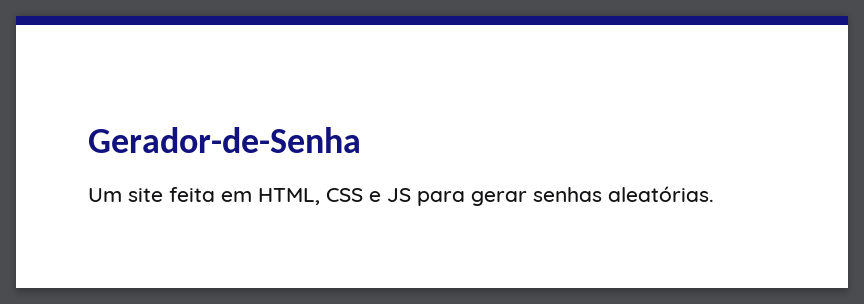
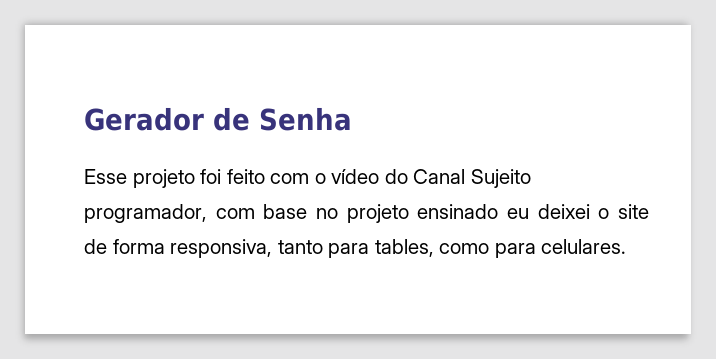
- Gerador-de-Senha
- Um site feita em HTML, CSS e JS para gerar senhas aleatórias.
+ Gerador de Senha
+ Esse projeto foi feito com o vídeo do Canal Sujeito programador, com base no projeto ensinado eu deixei o site de forma responsiva, tanto para tables, como para celulares.

